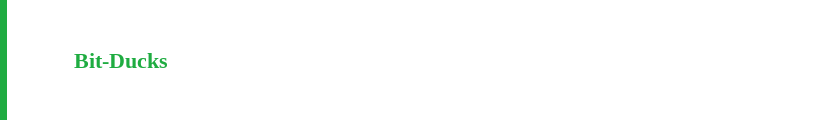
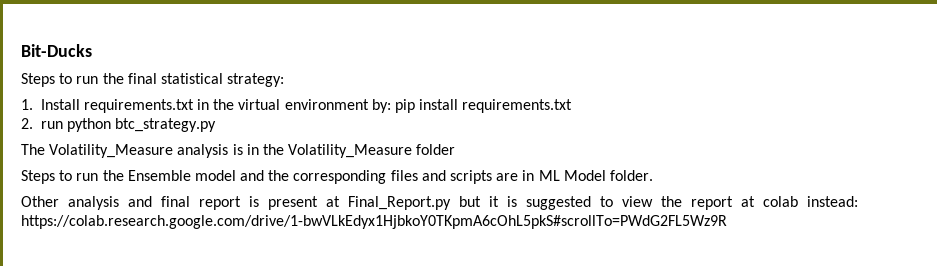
+ Steps to run the final statistical strategy:
+ 1. Install requirements.txt in the virtual environment by: pip install requirements.txt
+ 2. run python btc_strategy.py
+ The Volatility_Measure analysis is in the Volatility_Measure folder
+ Steps to run the Ensemble model and the corresponding files and scripts are in ML Model folder.
+ Other analysis and final report is present at Final_Report.py but it is suggested to view the report at colab instead: https://colab.research.google.com/drive/1-bwVLkEdyx1HjbkoY0TKpmA6cOhL5pkS#scrollTo=PWdG2FL5Wz9R

